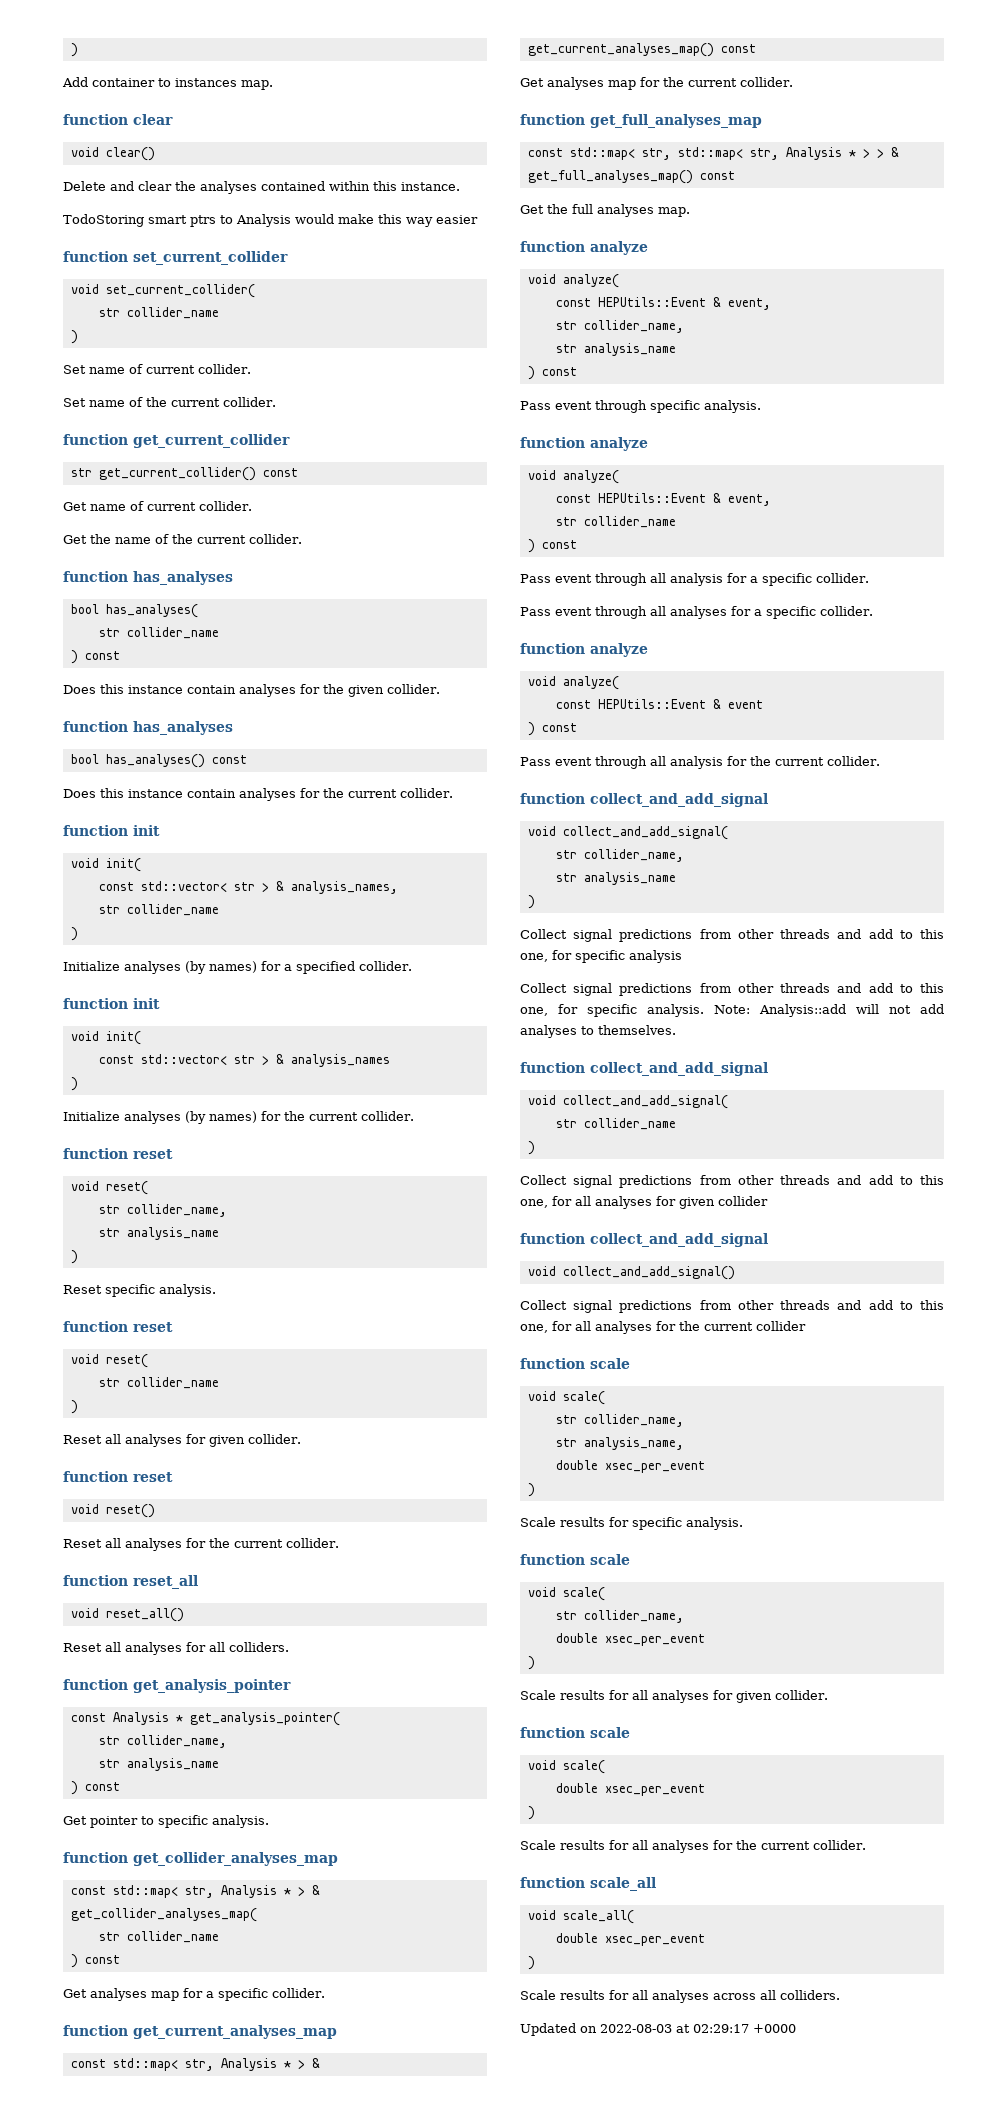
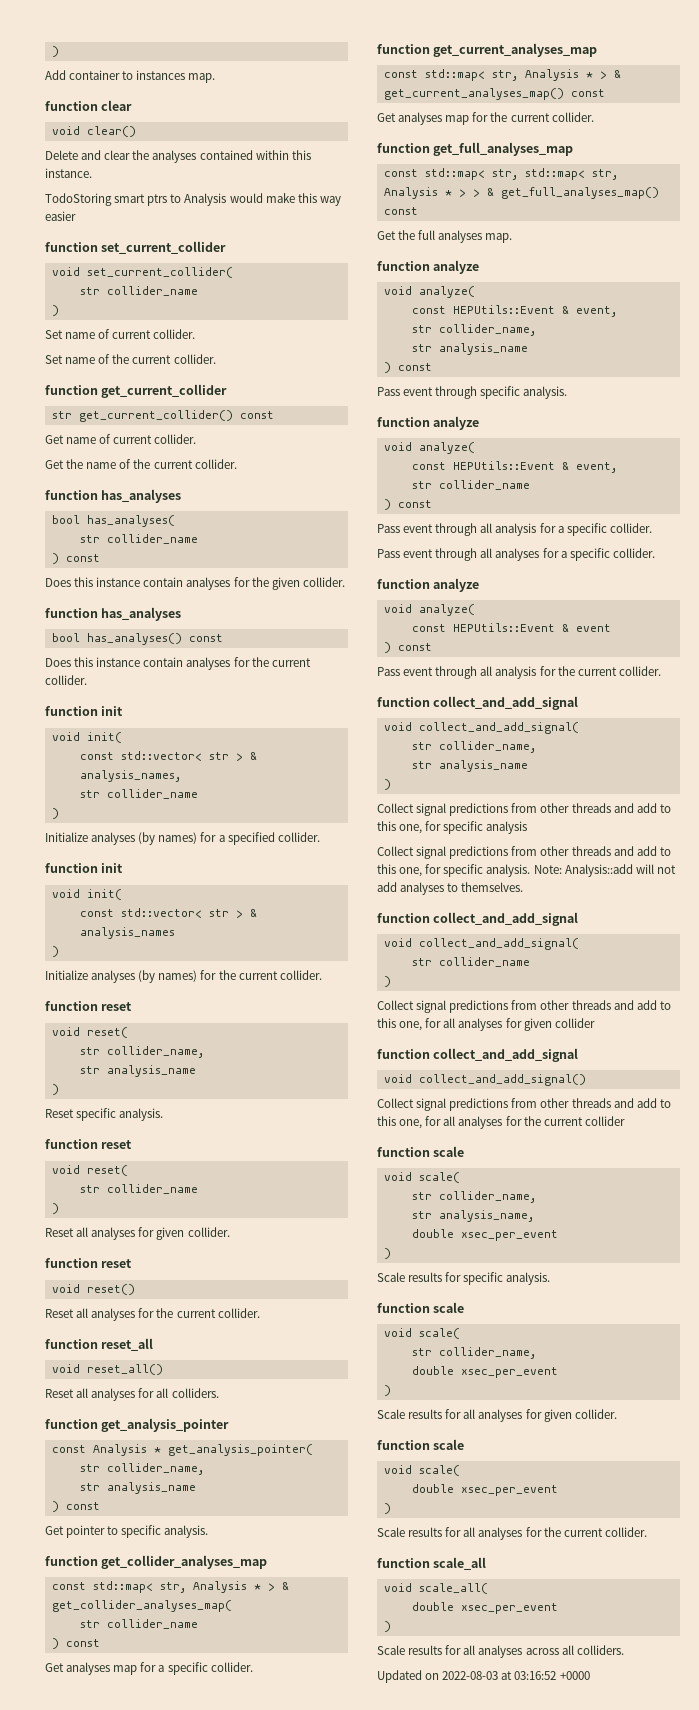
- Updated on 2022-08-03 at 02:29:17 +0000
+ Updated on 2022-08-03 at 03:16:52 +0000

